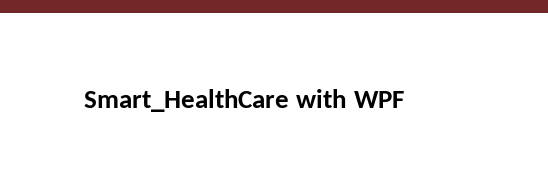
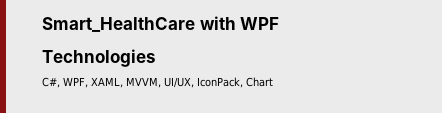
+ Technologies
+ C#, WPF, XAML, MVVM, UI/UX, IconPack, Chart

